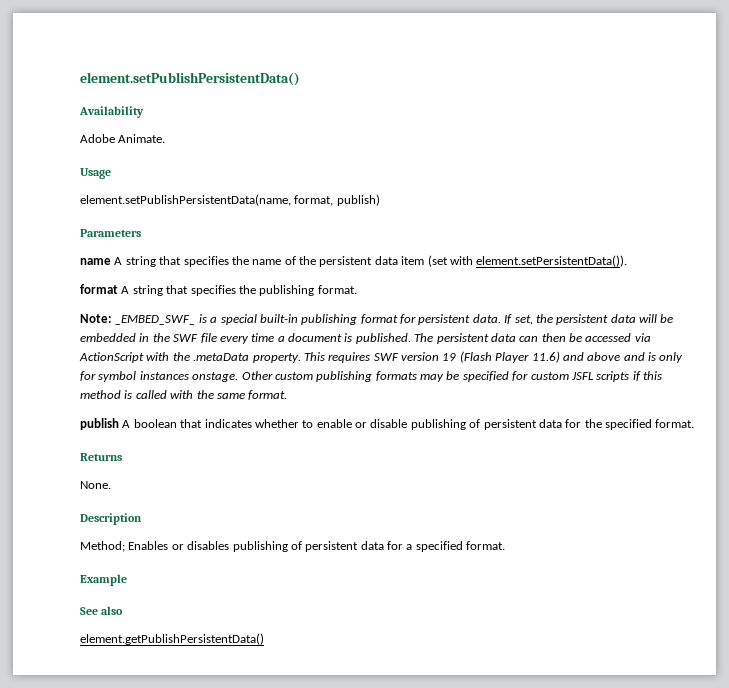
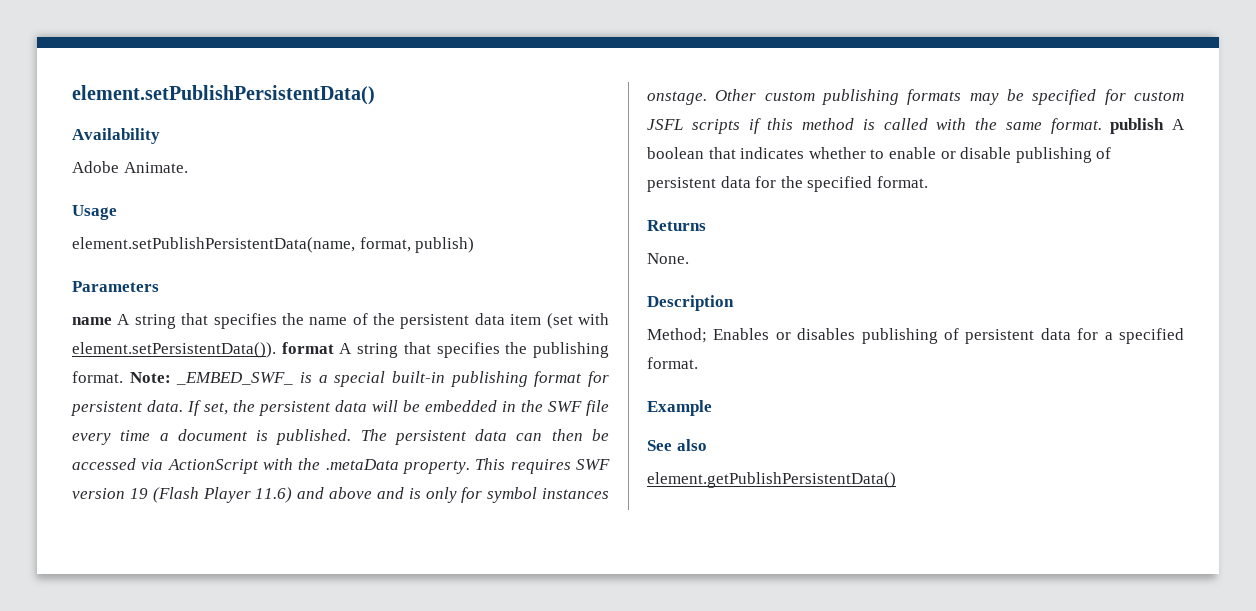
- name A string that specifies the name of the persistent data item (set with element.setPersistentData()).
- format A string that specifies the publishing format.
- Note: _EMBED_SWF_ is a special built-in publishing format for persistent data.
+ name A string that specifies the name of the persistent data item (set with element.setPersistentData()). format A string that specifies the publishing format. Note: _EMBED_SWF_ is a special built-in publishing format for persistent data.
- Other custom publishing formats may be specified for custom JSFL scripts if this method is called with the same format.
- publish A boolean that indicates whether to enable or disable publishing of persistent data for the specified format.
+ Other custom publishing formats may be specified for custom JSFL scripts if this method is called with the same format. publish A boolean that indicates whether to enable or disable publishing of persistent data for the specified format.

